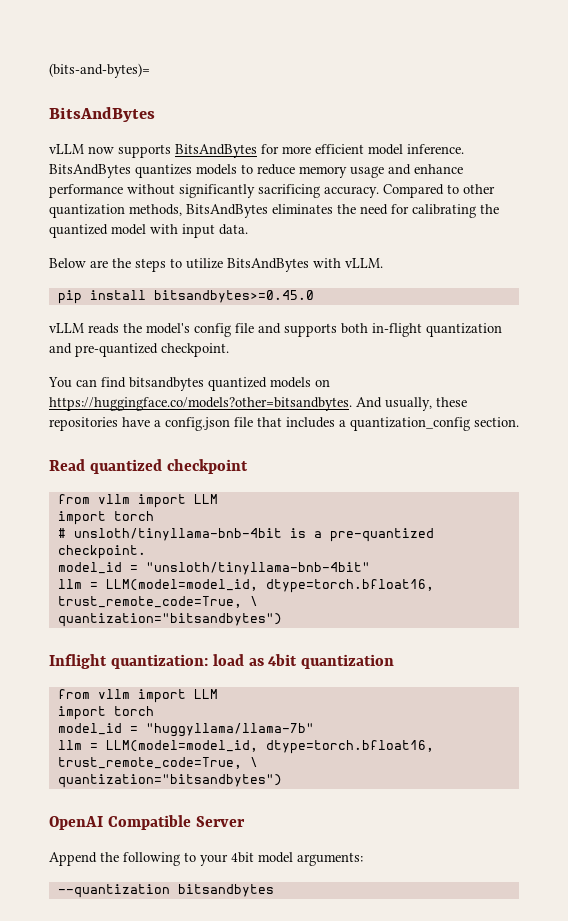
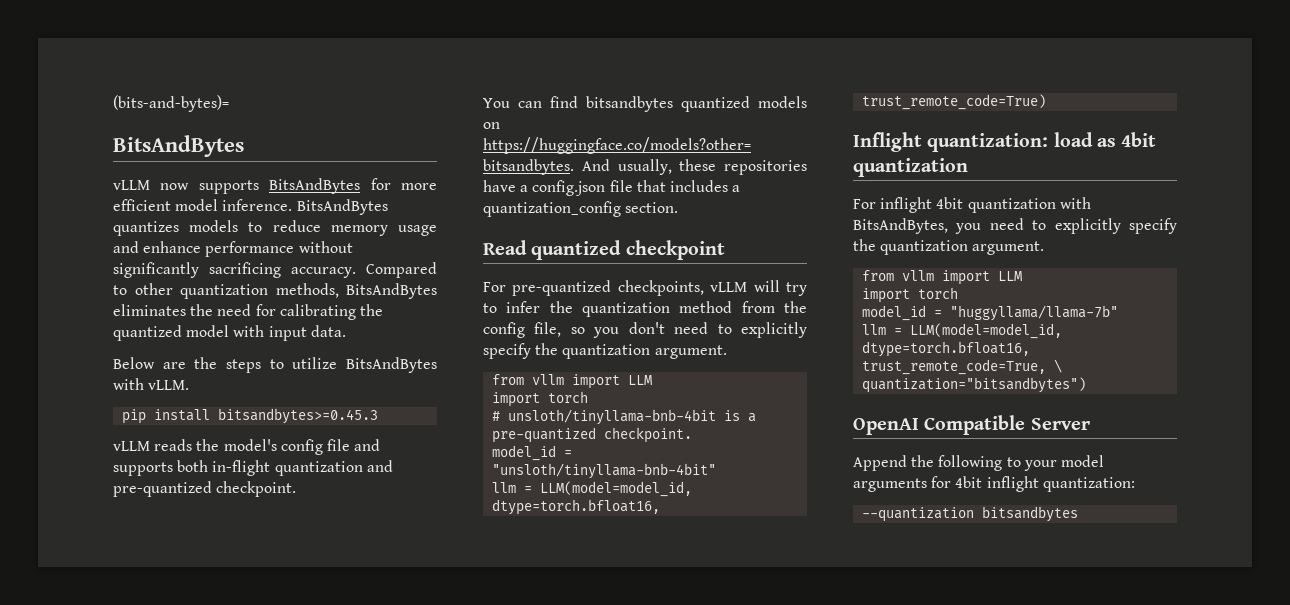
- pip install bitsandbytes>=0.45.0
+ pip install bitsandbytes>=0.45.3
+ For pre-quantized checkpoints, vLLM will try to infer the quantization method from the config file, so you don't need to explicitly specify the quantization argument.
  model_id = "unsloth/tinyllama-bnb-4bit"
- llm = LLM(model=model_id, dtype=torch.bfloat16, trust_remote_code=True, \
- quantization="bitsandbytes")
+ llm = LLM(model=model_id, dtype=torch.bfloat16, trust_remote_code=True)
+ For inflight 4bit quantization with BitsAndBytes, you need to explicitly specify the quantization argument.
- Append the following to your 4bit model arguments:
+ Append the following to your model arguments for 4bit inflight quantization:

